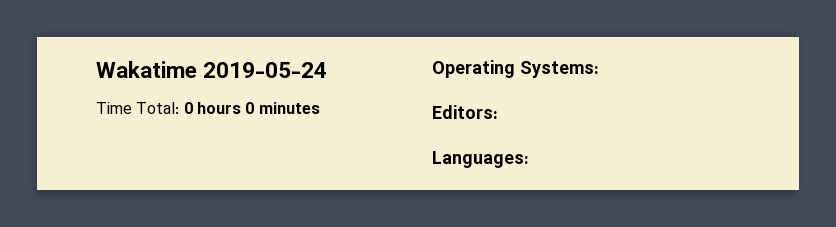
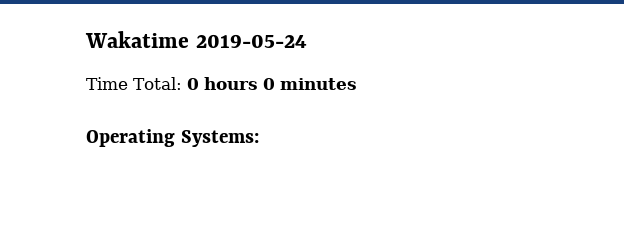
- Editors:
- Languages:

